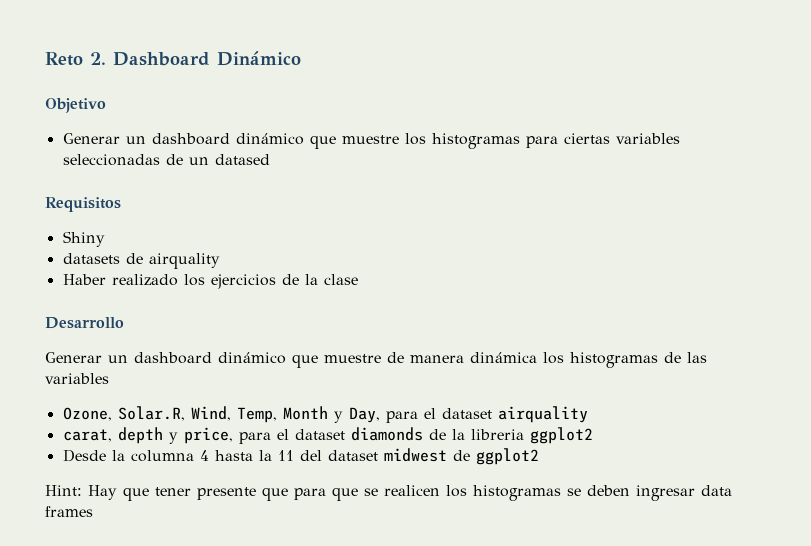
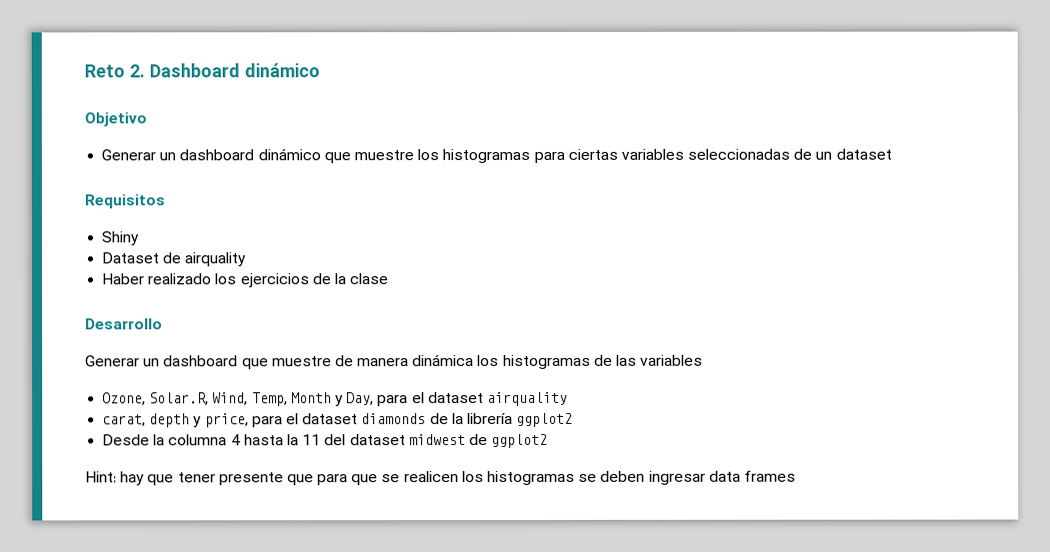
- Reto 2. Dashboard Dinámico
+ Reto 2. Dashboard dinámico
- Generar un dashboard dinámico que muestre los histogramas para ciertas variables seleccionadas de un datased
+ Generar un dashboard dinámico que muestre los histogramas para ciertas variables seleccionadas de un dataset
- datasets de airquality
+ Dataset de airquality
- Generar un dashboard dinámico que muestre de manera dinámica los histogramas de las variables
+ Generar un dashboard que muestre de manera dinámica los histogramas de las variables
- carat, depth y price, para el dataset diamonds de la libreria ggplot2
+ carat, depth y price, para el dataset diamonds de la librería ggplot2
- Hint: Hay que tener presente que para que se realicen los histogramas se deben ingresar data frames
+ Hint: hay que tener presente que para que se realicen los histogramas se deben ingresar data frames

